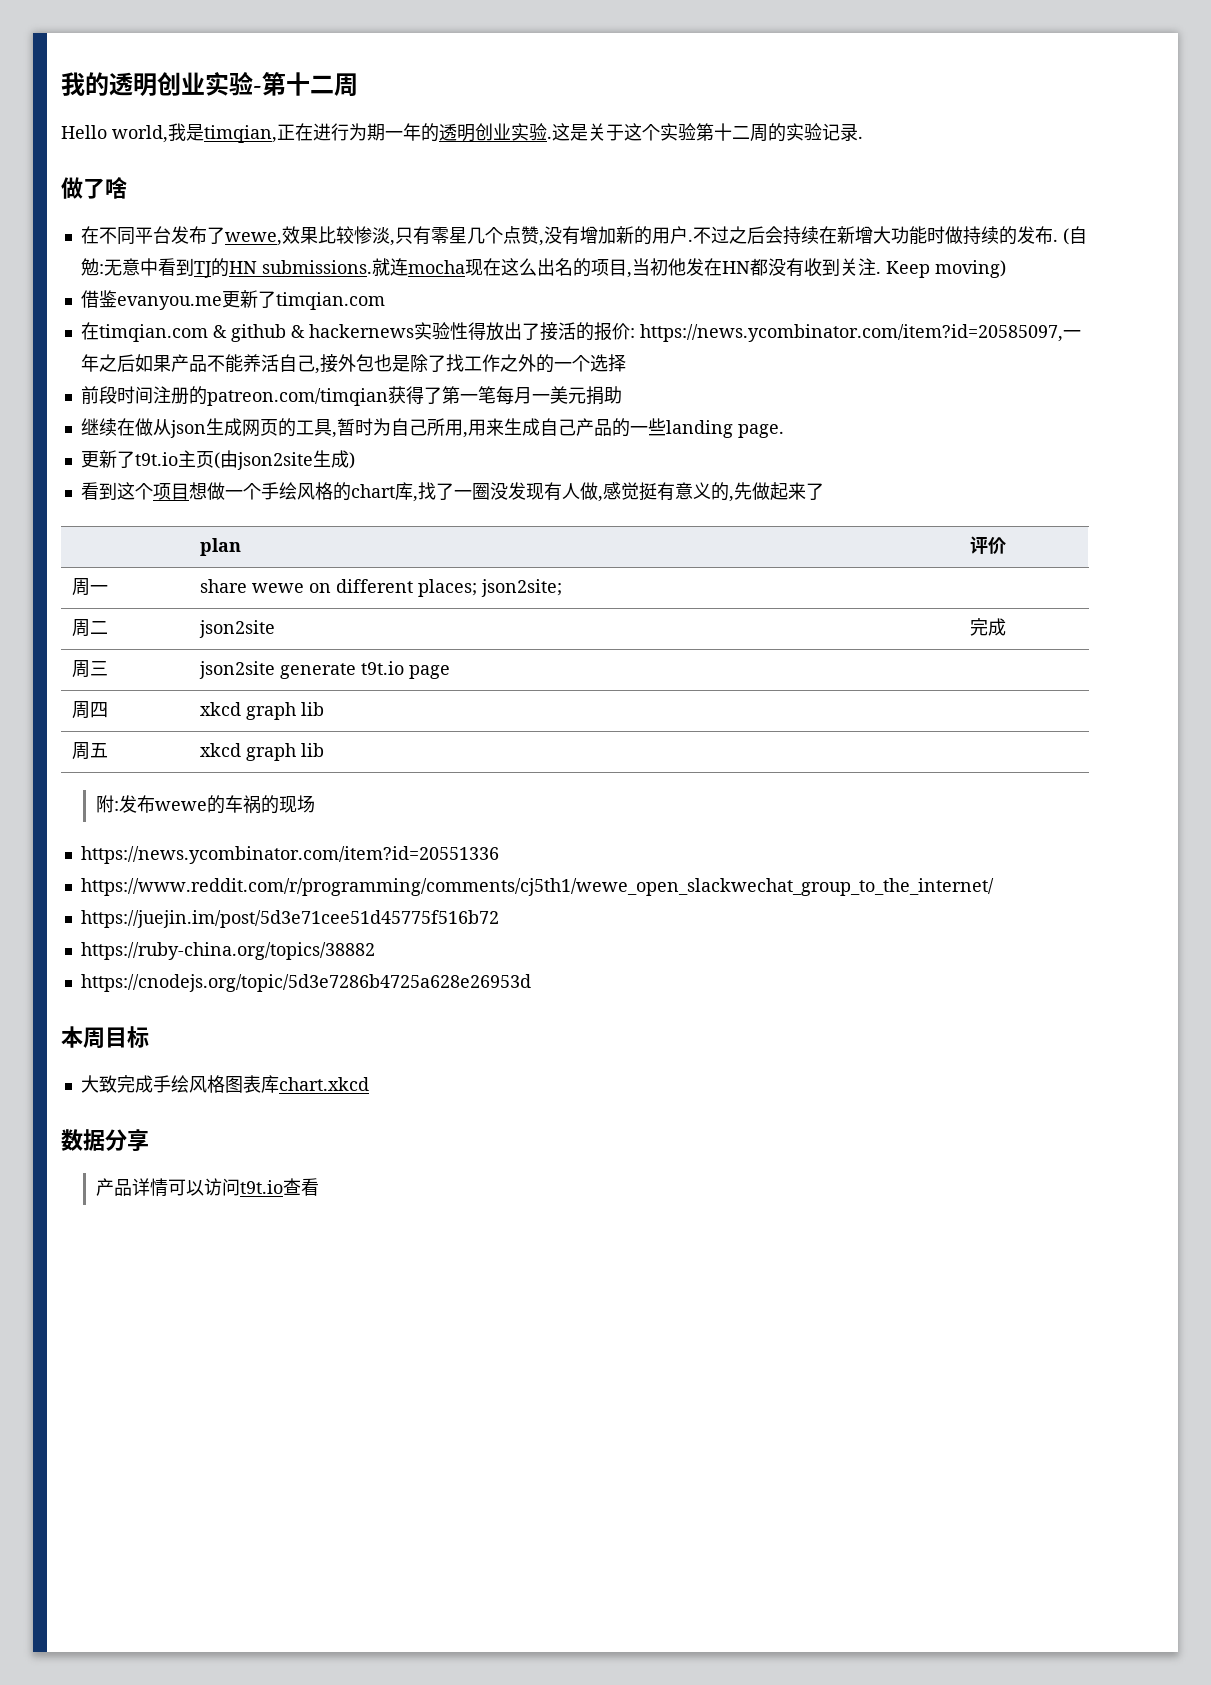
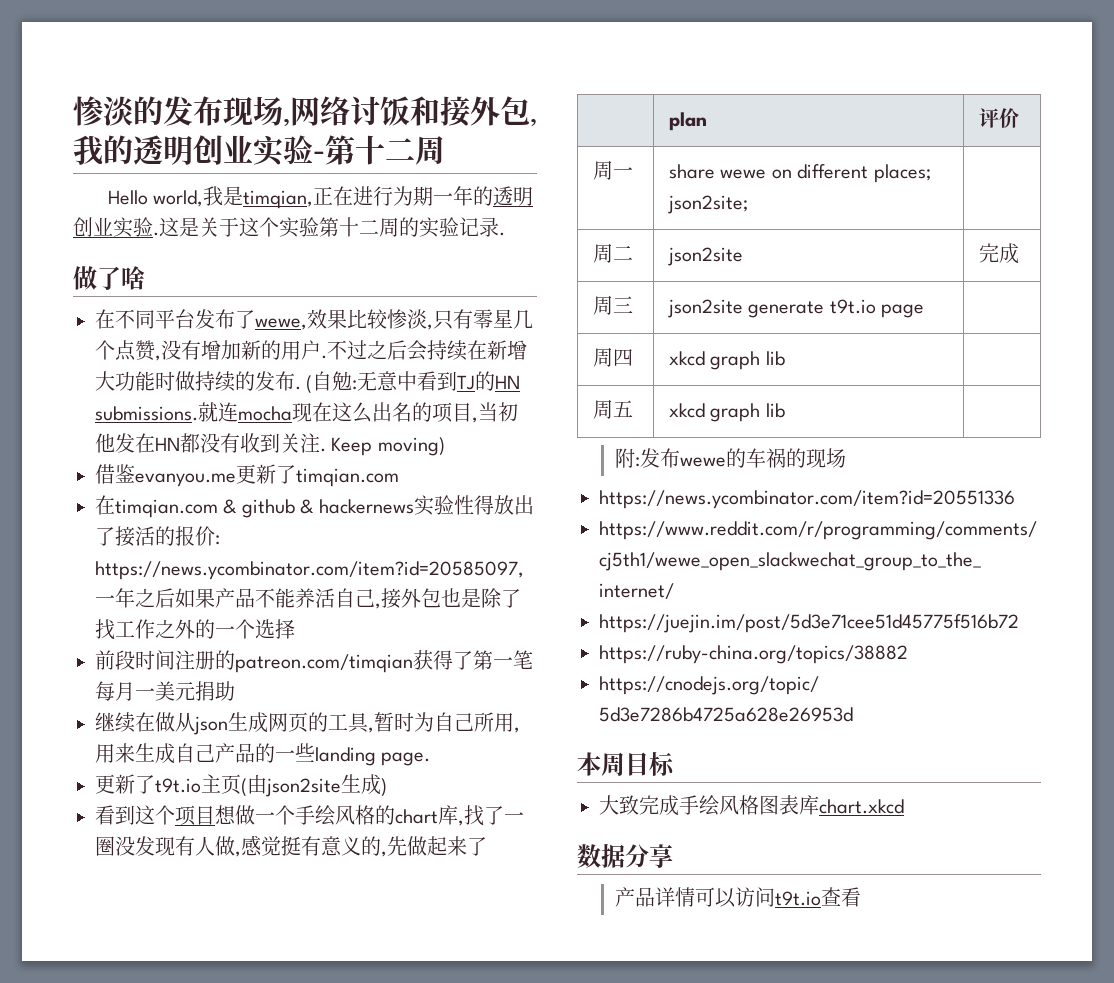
- 我的透明创业实验-第十二周
+ 惨淡的发布现场,网络讨饭和接外包,我的透明创业实验-第十二周

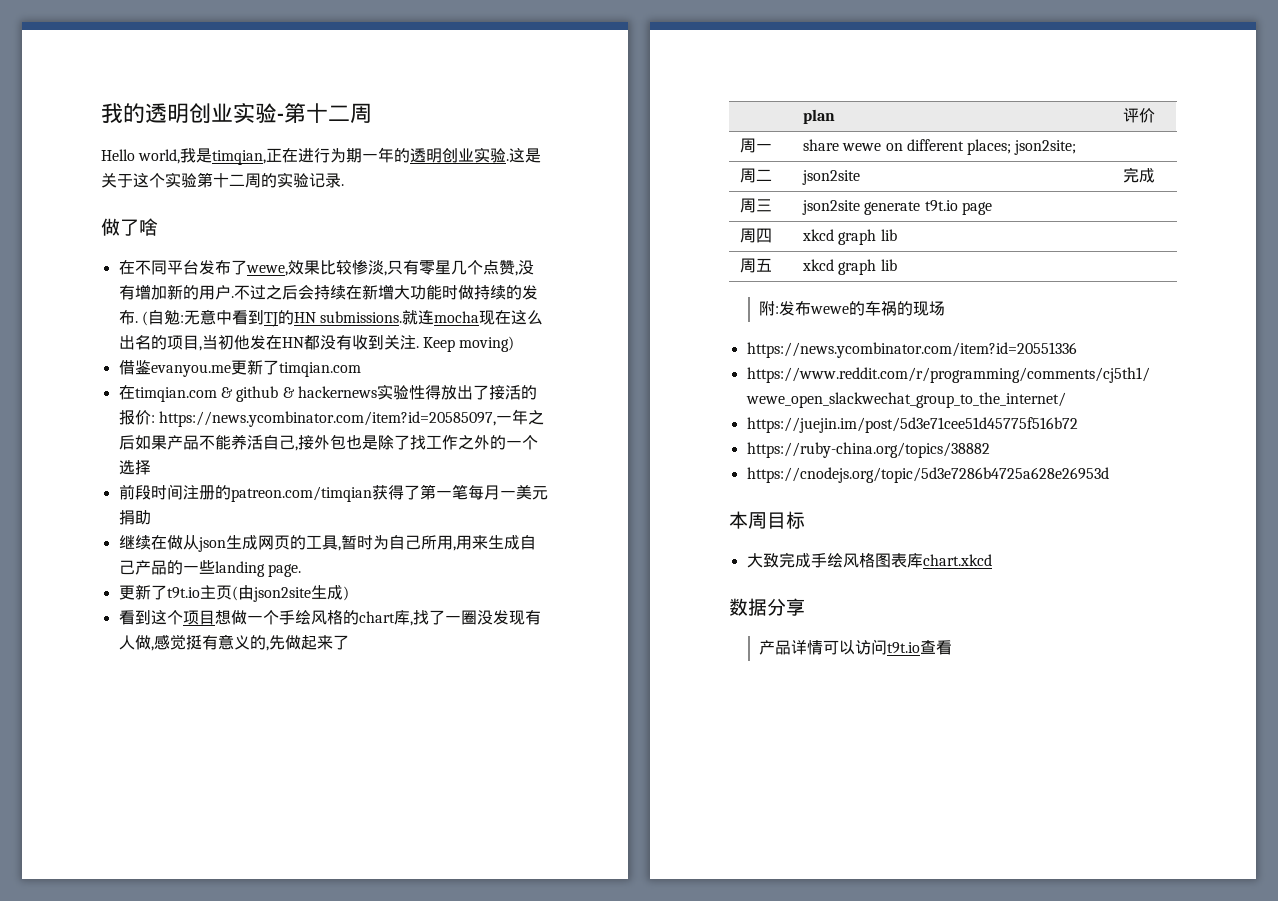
- 惨淡的发布现场,网络讨饭和接外包,我的透明创业实验-第十二周
+ 我的透明创业实验-第十二周

